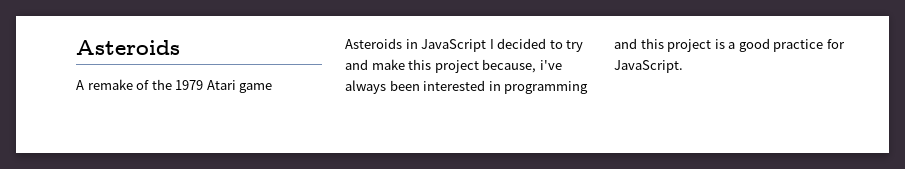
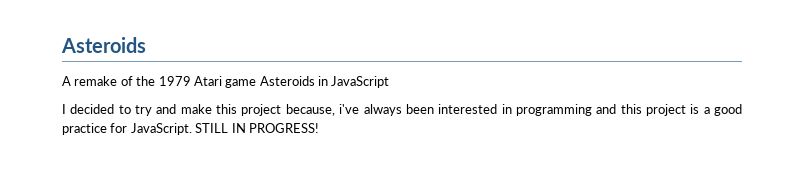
- A remake of the 1979 Atari game Asteroids in JavaScript I decided to try and make this project because, i've always been interested in programming and this project is a good practice for JavaScript.
+ A remake of the 1979 Atari game Asteroids in JavaScript
+ I decided to try and make this project because, i've always been interested in programming and this project is a good practice for JavaScript.
+ STILL IN PROGRESS!

